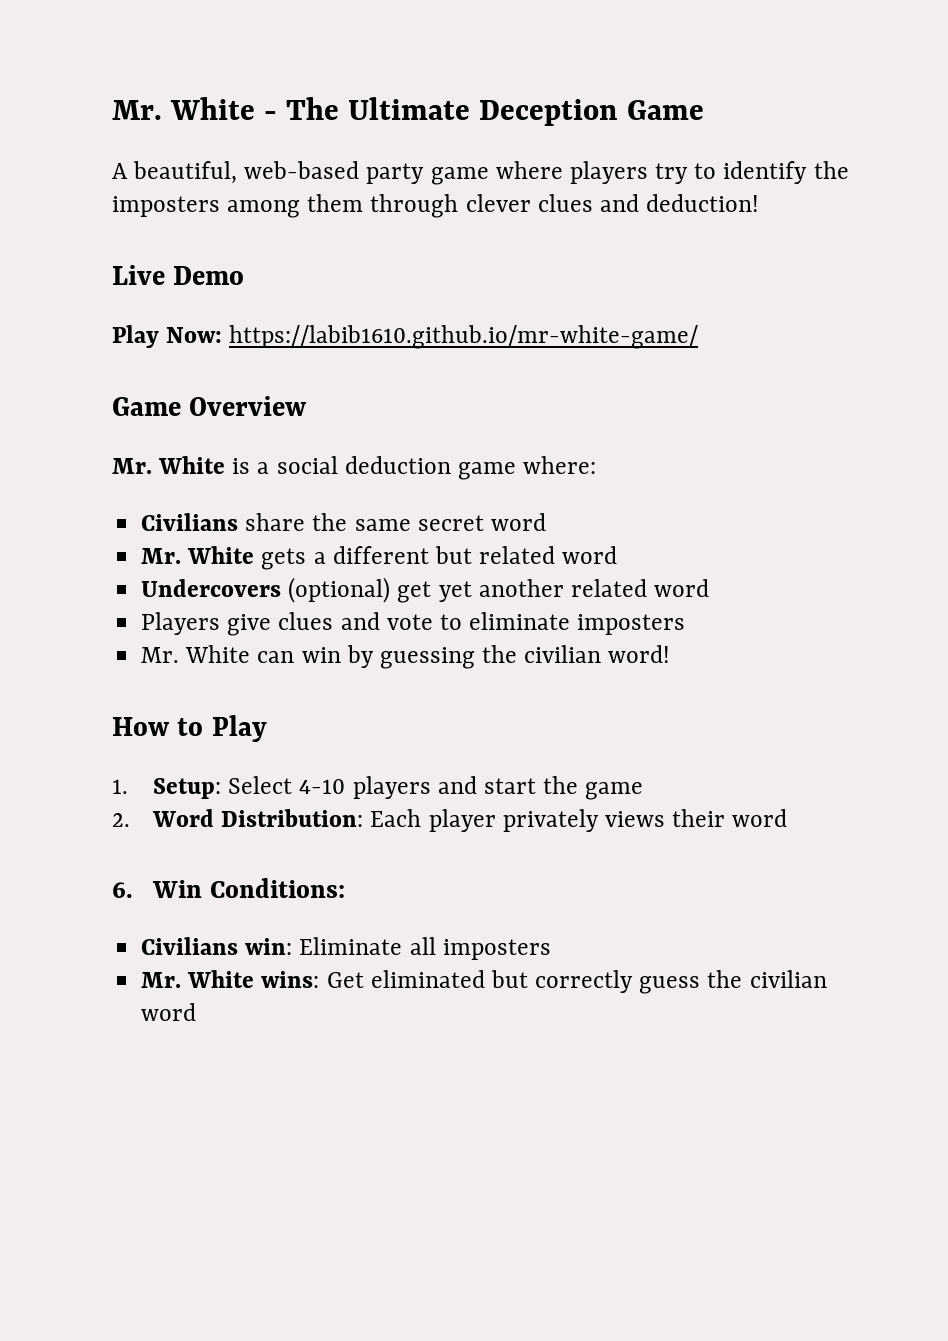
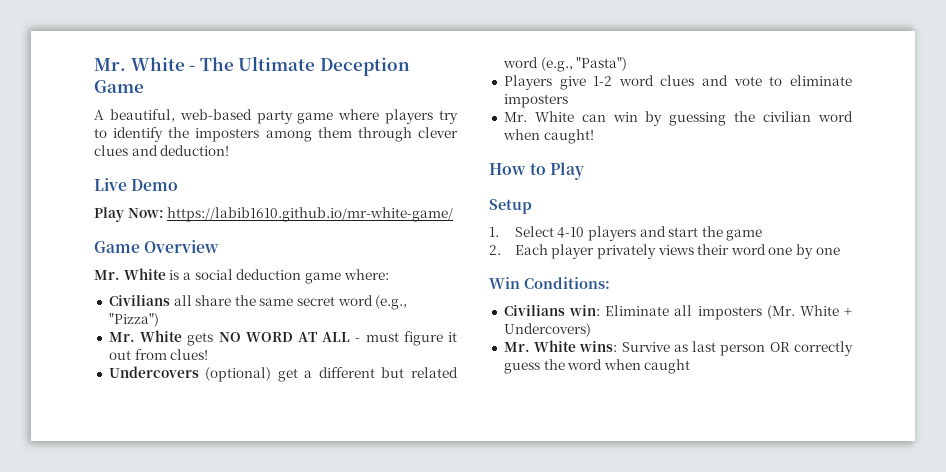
- Civilians share the same secret word
+ Civilians all share the same secret word (e.g., "Pizza")
- Mr. White gets a different but related word
- Undercovers (optional) get yet another related word
+ Mr. White gets NO WORD AT ALL - must figure it out from clues!
+ Undercovers (optional) get a different but related word (e.g., "Pasta")
- Players give clues and vote to eliminate imposters
+ Players give 1-2 word clues and vote to eliminate imposters
- Mr. White can win by guessing the civilian word!
+ Mr. White can win by guessing the civilian word when caught!
+ Setup
- 1. Setup: Select 4-10 players and start the game
+ 1. Select 4-10 players and start the game
- 2. Word Distribution: Each player privately views their word
- 6. Win Conditions:
+ 2. Each player privately views their word one by one
+ Win Conditions:
- Civilians win: Eliminate all imposters
+ Civilians win: Eliminate all imposters (Mr. White + Undercovers)
- Mr. White wins: Get eliminated but correctly guess the civilian word
+ Mr. White wins: Survive as last person OR correctly guess the word when caught

